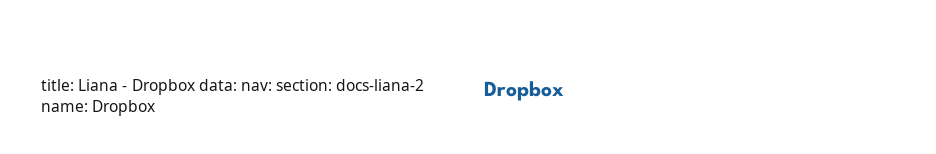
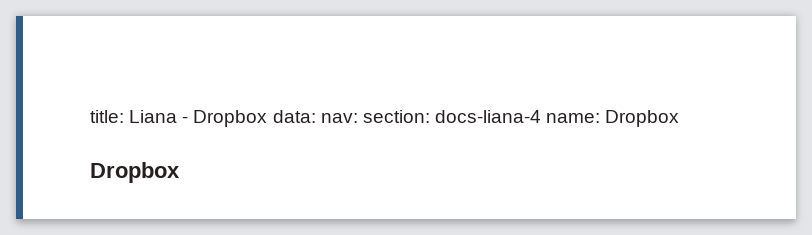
- title: Liana - Dropbox data: nav: section: docs-liana-2 name: Dropbox
+ title: Liana - Dropbox data: nav: section: docs-liana-4 name: Dropbox

